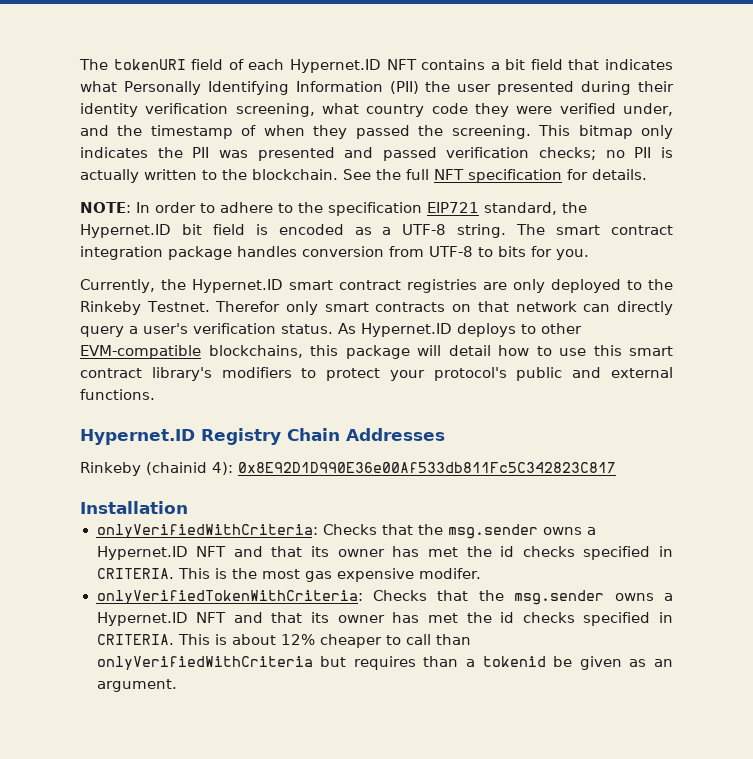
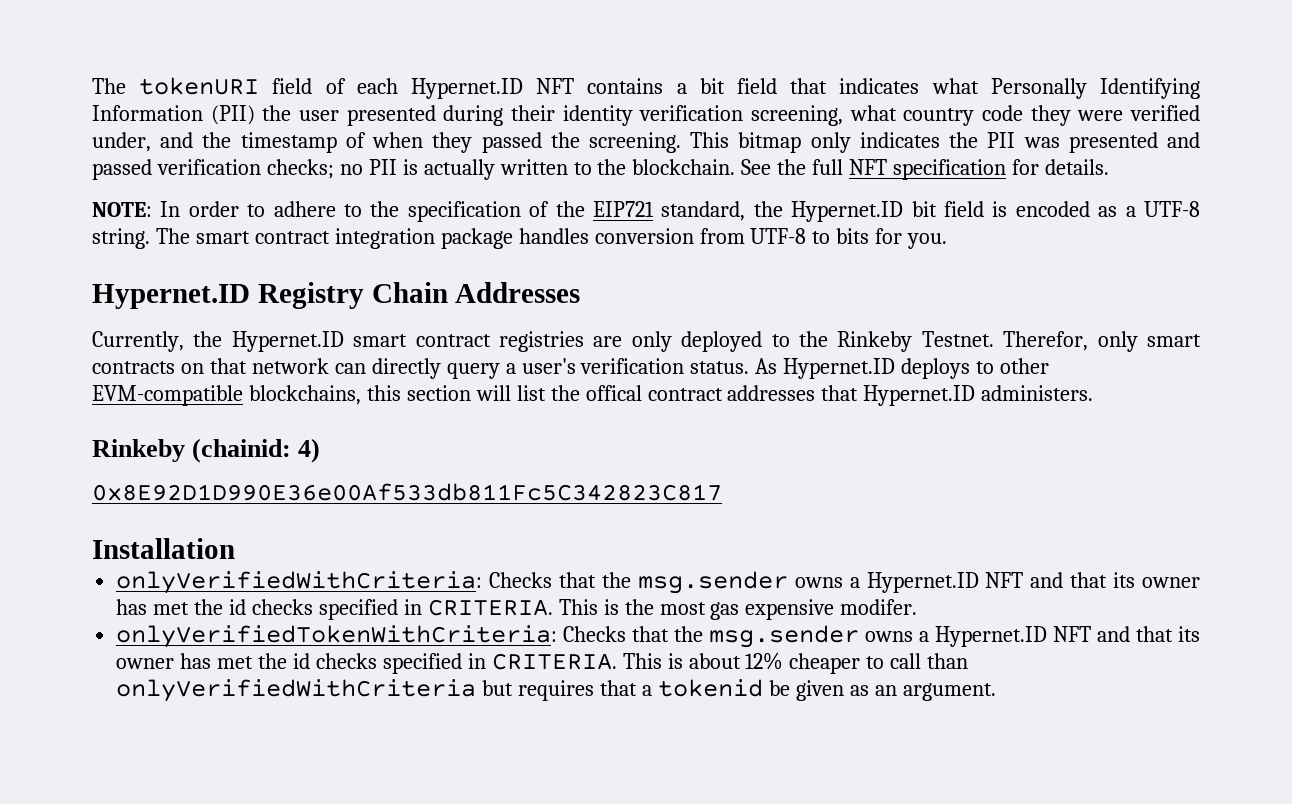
- NOTE: In order to adhere to the specification EIP721 standard, the Hypernet.ID bit field is encoded as a UTF-8 string.
+ NOTE: In order to adhere to the specification of the EIP721 standard, the Hypernet.ID bit field is encoded as a UTF-8 string.
+ Hypernet.ID Registry Chain Addresses
- Therefor only smart contracts on that network can directly query a user's verification status.
+ Therefor, only smart contracts on that network can directly query a user's verification status.
- As Hypernet.ID deploys to other EVM-compatible blockchains, this package will detail how to use this smart contract library's modifiers to protect your protocol's public and external functions.
- Hypernet.ID Registry Chain Addresses
- Rinkeby (chainid 4): 0x8E92D1D990E36e00Af533db811Fc5C342823C817
+ As Hypernet.ID deploys to other EVM-compatible blockchains, this section will list the offical contract addresses that Hypernet.ID administers.
+ Rinkeby (chainid: 4)
+ 0x8E92D1D990E36e00Af533db811Fc5C342823C817
- This is about 12% cheaper to call than onlyVerifiedWithCriteria but requires than a tokenid be given as an argument.
+ This is about 12% cheaper to call than onlyVerifiedWithCriteria but requires that a tokenid be given as an argument.

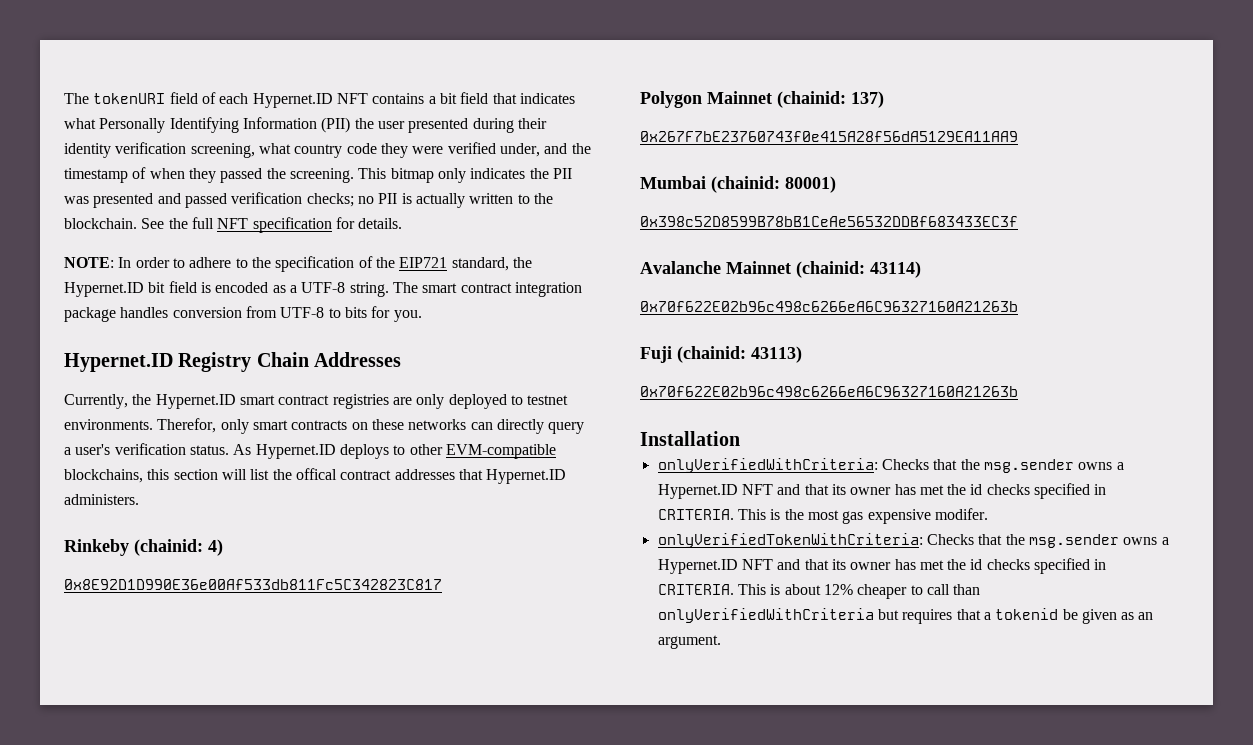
- Currently, the Hypernet.ID smart contract registries are only deployed to the Rinkeby Testnet.
+ Currently, the Hypernet.ID smart contract registries are only deployed to testnet environments.
- Therefor, only smart contracts on that network can directly query a user's verification status.
+ Therefor, only smart contracts on these networks can directly query a user's verification status.
+ Polygon Mainnet (chainid: 137)
+ 0x267F7bE23760743f0e415A28f56dA5129EA11AA9
+ Mumbai (chainid: 80001)
+ 0x398c52D8599B78bB1CeAe56532DDBf683433EC3f
+ Avalanche Mainnet (chainid: 43114)
+ 0x70f622E02b96c498c6266eA6C96327160A21263b
+ Fuji (chainid: 43113)
+ 0x70f622E02b96c498c6266eA6C96327160A21263b

